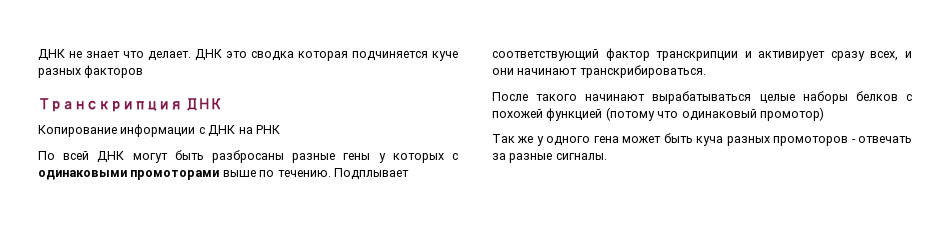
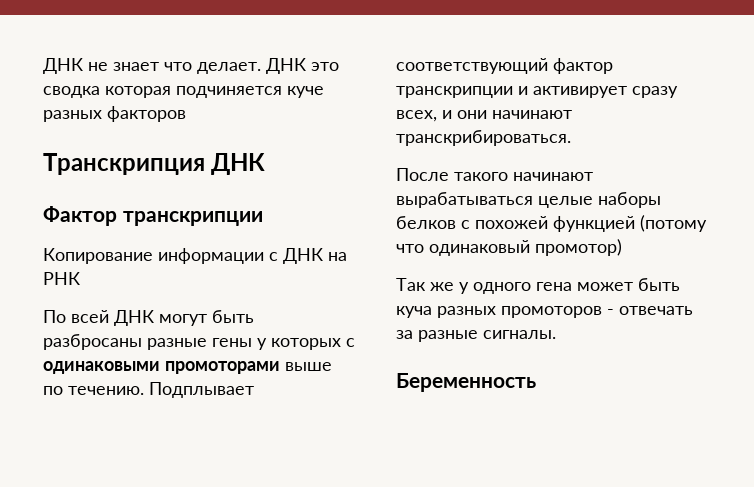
+ Фактор транскрипции
+ Беременность

